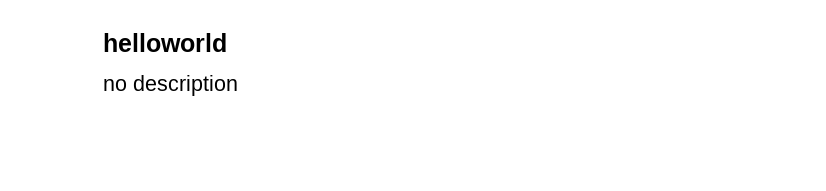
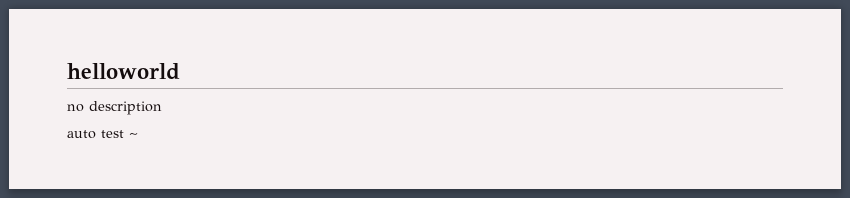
+ auto test ~

